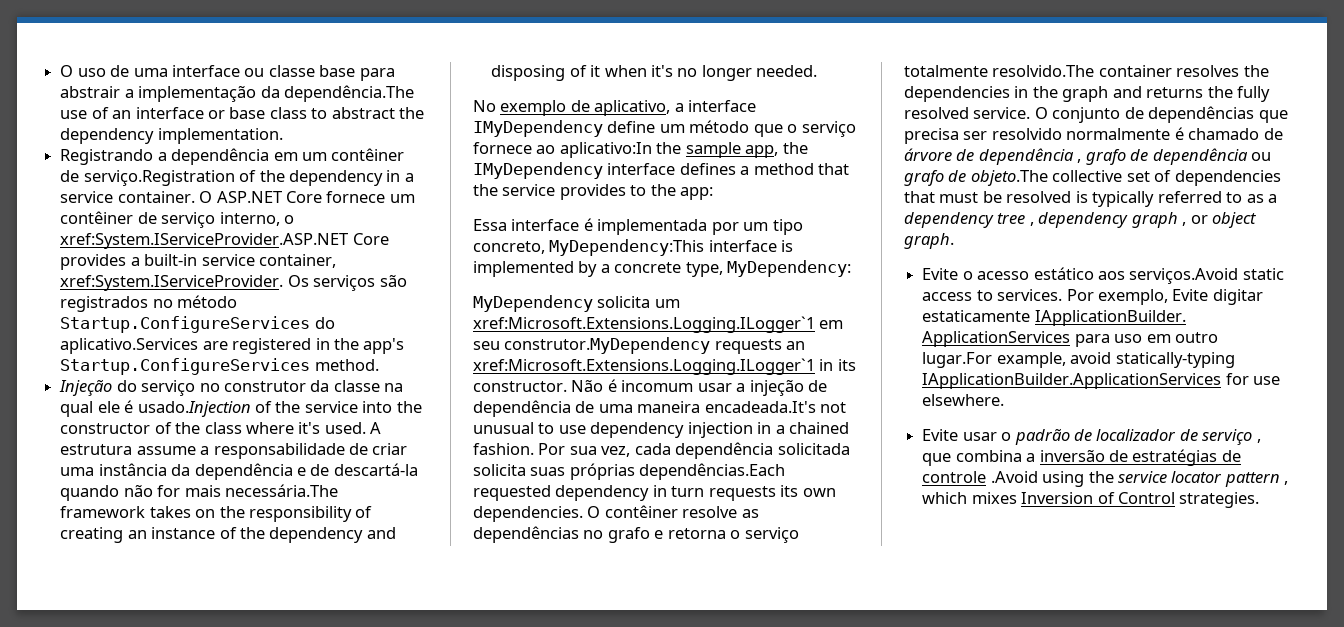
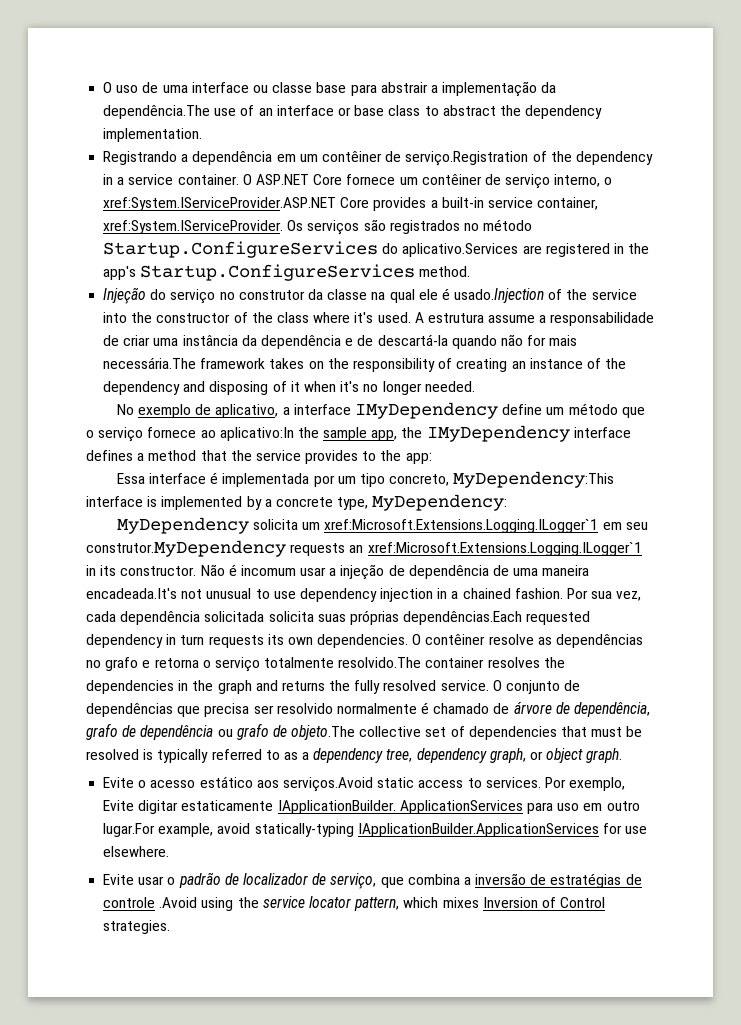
- O conjunto de dependências que precisa ser resolvido normalmente é chamado de árvore de dependência , grafo de dependência ou grafo de objeto.The collective set of dependencies that must be resolved is typically referred to as a dependency tree , dependency graph , or object graph.
+ O conjunto de dependências que precisa ser resolvido normalmente é chamado de árvore de dependência, grafo de dependência ou grafo de objeto.The collective set of dependencies that must be resolved is typically referred to as a dependency tree, dependency graph, or object graph.
- Evite usar o padrão de localizador de serviço , que combina a inversão de estratégias de controle .Avoid using the service locator pattern , which mixes Inversion of Control strategies.
+ Evite usar o padrão de localizador de serviço, que combina a inversão de estratégias de controle .Avoid using the service locator pattern, which mixes Inversion of Control strategies.

